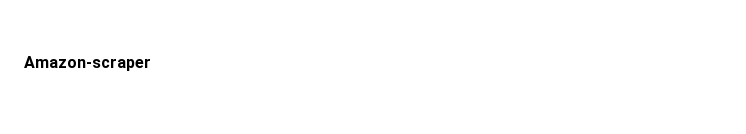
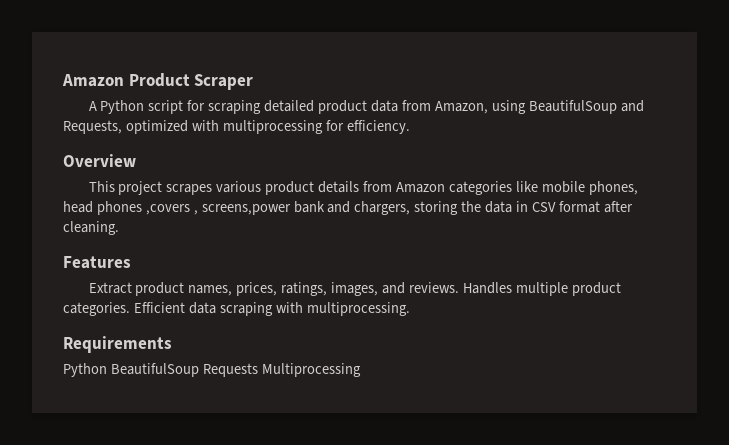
- Amazon-scraper
+ Amazon Product Scraper
+ A Python script for scraping detailed product data from Amazon, using BeautifulSoup and Requests, optimized with multiprocessing for efficiency.
+ Overview
+ This project scrapes various product details from Amazon categories like mobile phones, head phones ,covers , screens,power bank and chargers, storing the data in CSV format after cleaning.
+ Features
+ Extract product names, prices, ratings, images, and reviews. Handles multiple product categories. Efficient data scraping with multiprocessing.
+ Requirements
+ Python BeautifulSoup Requests Multiprocessing

